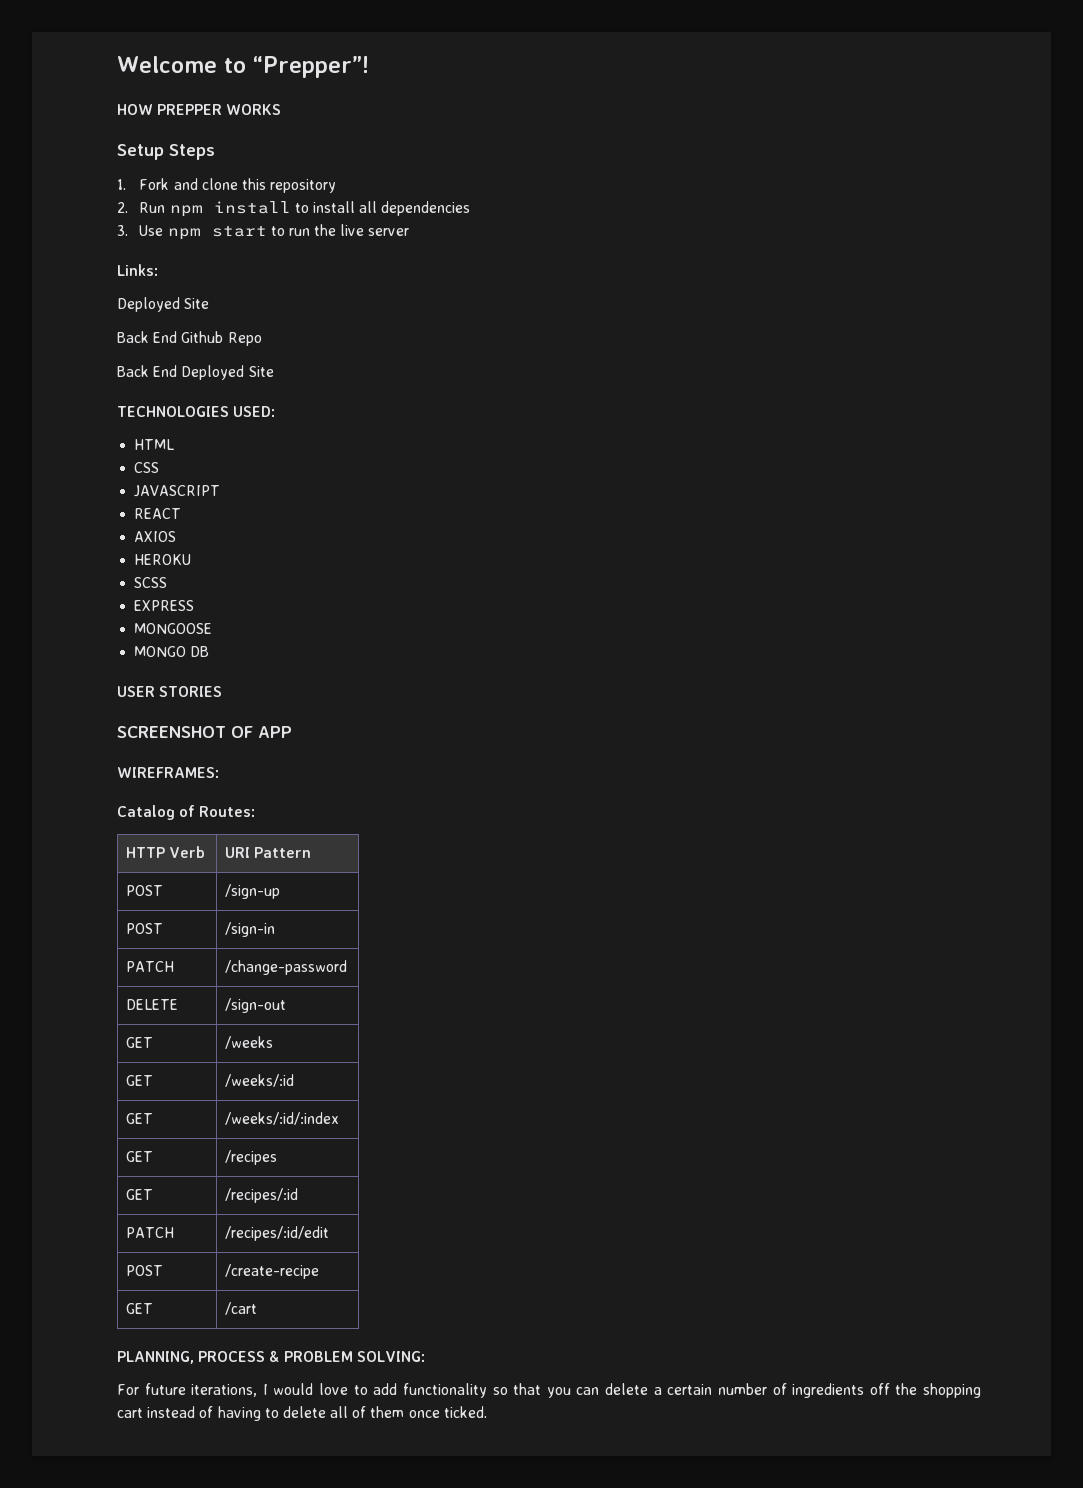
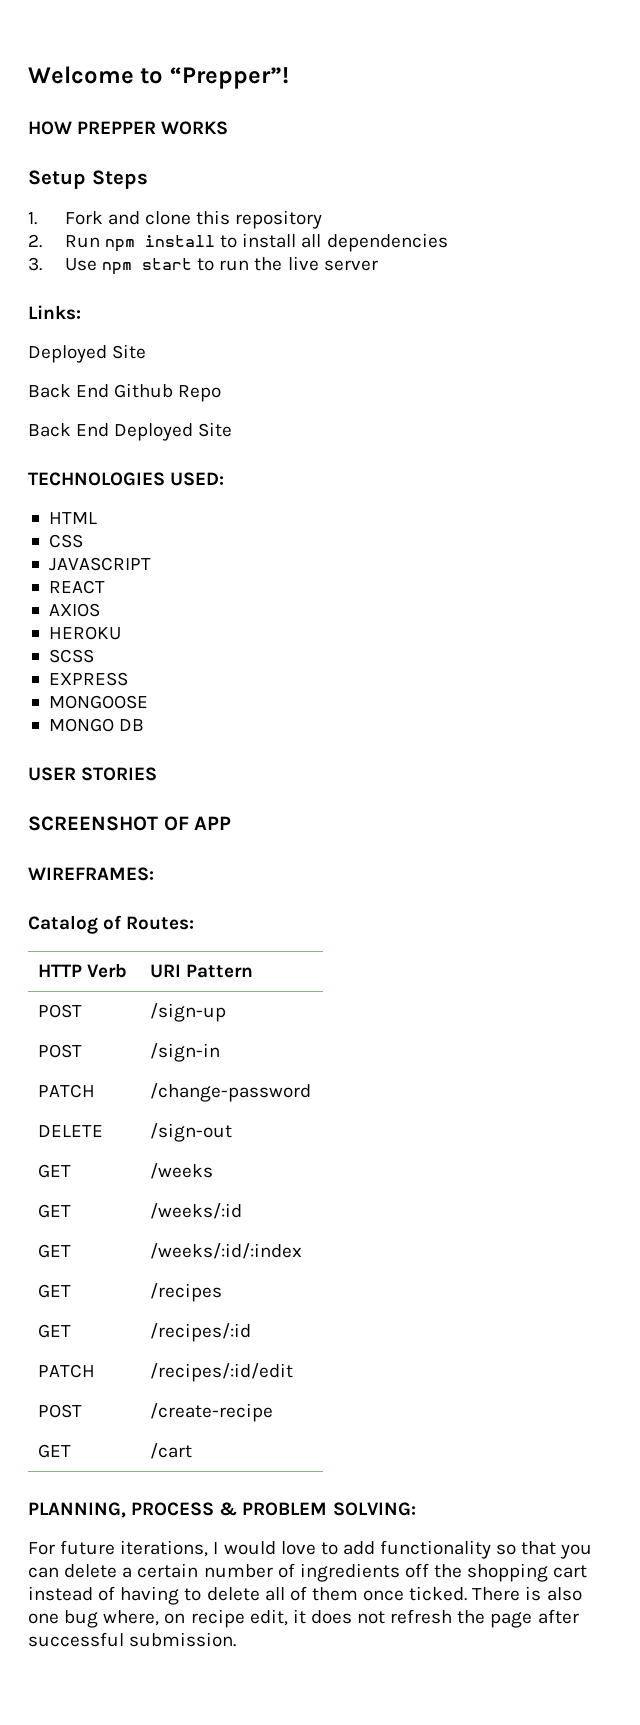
+ There is also one bug where, on recipe edit, it does not refresh the page after successful submission.

